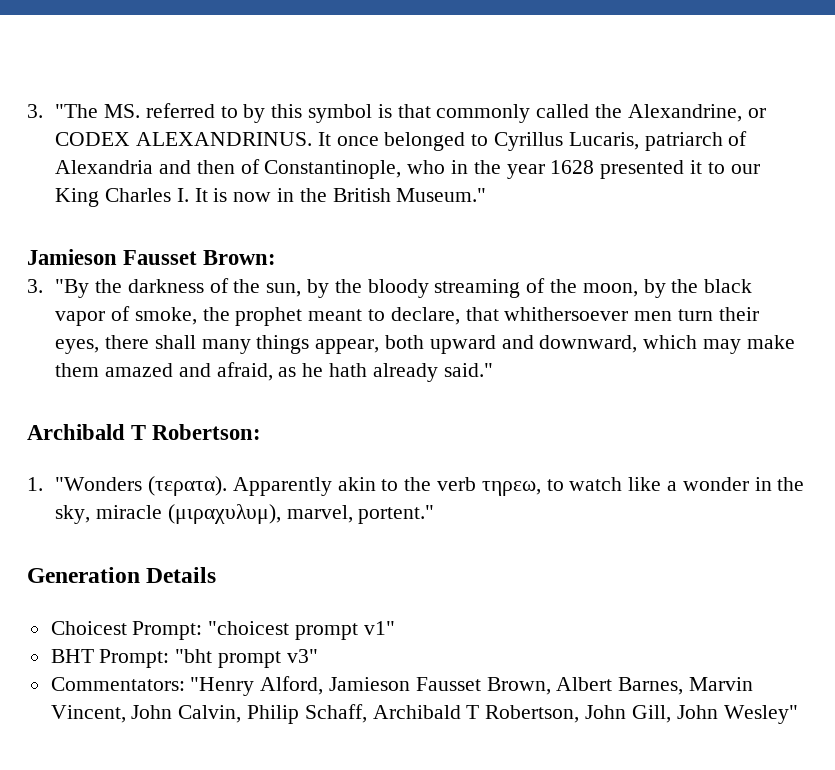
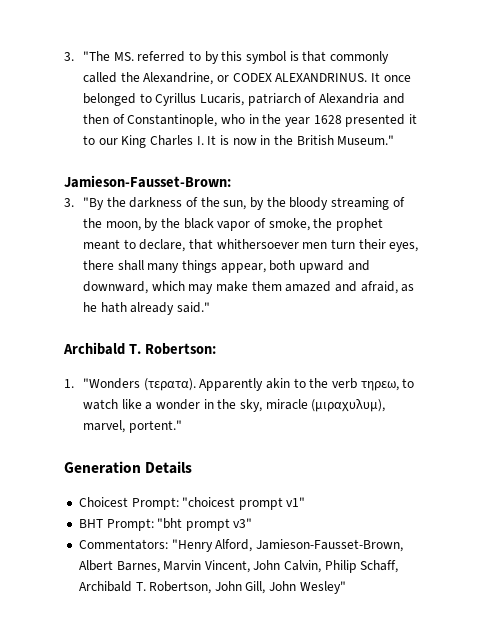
- Jamieson Fausset Brown:
+ Jamieson-Fausset-Brown:
- Archibald T Robertson:
+ Archibald T. Robertson:
- Commentators: "Henry Alford, Jamieson Fausset Brown, Albert Barnes, Marvin Vincent, John Calvin, Philip Schaff, Archibald T Robertson, John Gill, John Wesley"
+ Commentators: "Henry Alford, Jamieson-Fausset-Brown, Albert Barnes, Marvin Vincent, John Calvin, Philip Schaff, Archibald T. Robertson, John Gill, John Wesley"

